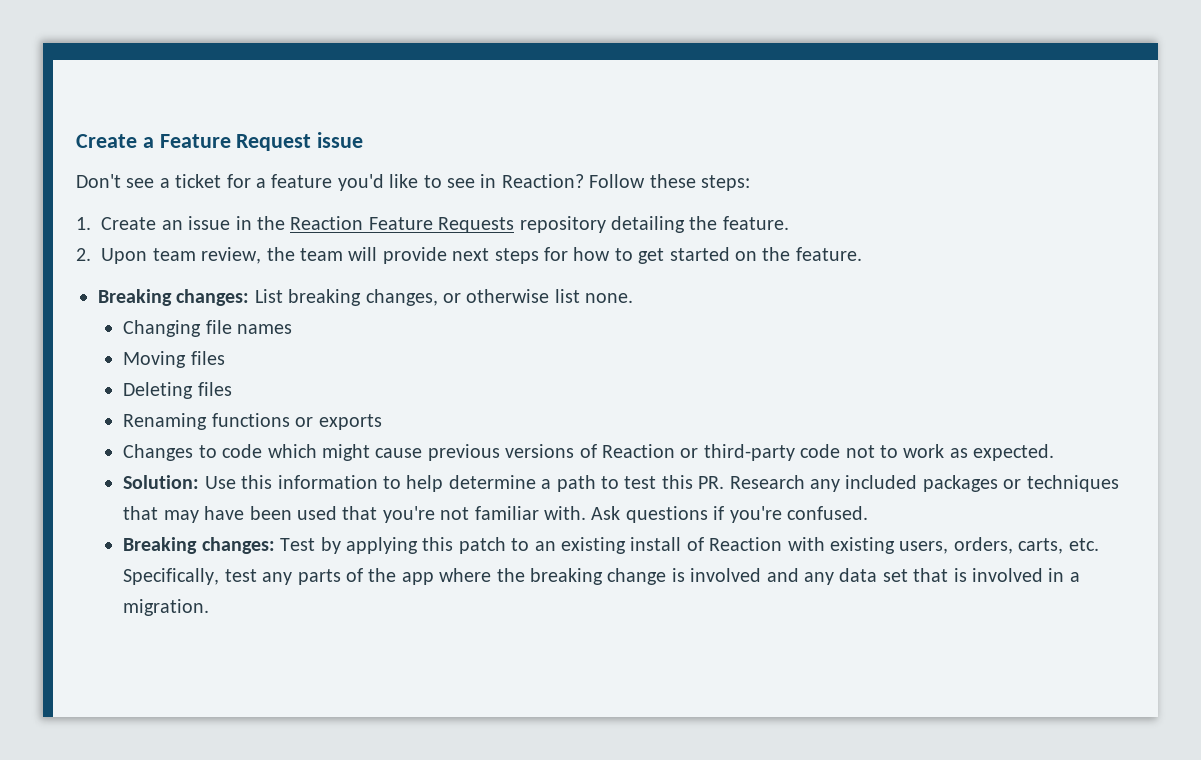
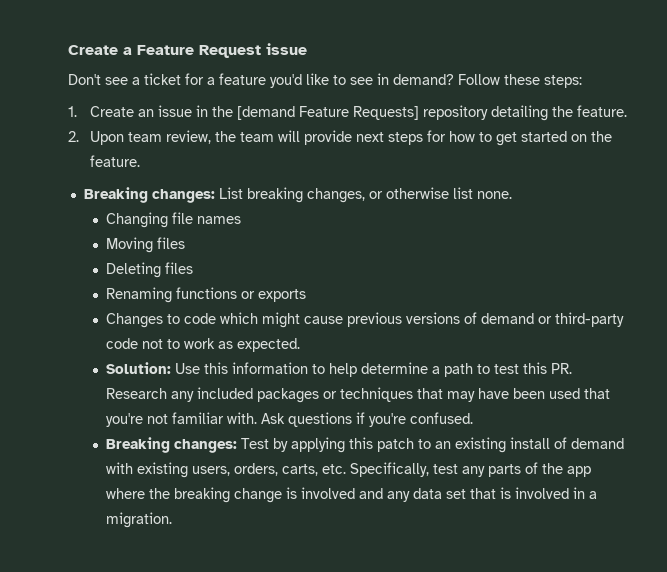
- Don't see a ticket for a feature you'd like to see in Reaction?
+ Don't see a ticket for a feature you'd like to see in demand?
- 1. Create an issue in the Reaction Feature Requests repository detailing the feature.
+ 1. Create an issue in the [demand Feature Requests] repository detailing the feature.
- Changes to code which might cause previous versions of Reaction or third-party code not to work as expected.
+ Changes to code which might cause previous versions of demand or third-party code not to work as expected.
- Breaking changes: Test by applying this patch to an existing install of Reaction with existing users, orders, carts, etc. Specifically, test any parts of the app where the breaking change is involved and any data set that is involved in a migration.
+ Breaking changes: Test by applying this patch to an existing install of demand with existing users, orders, carts, etc. Specifically, test any parts of the app where the breaking change is involved and any data set that is involved in a migration.

